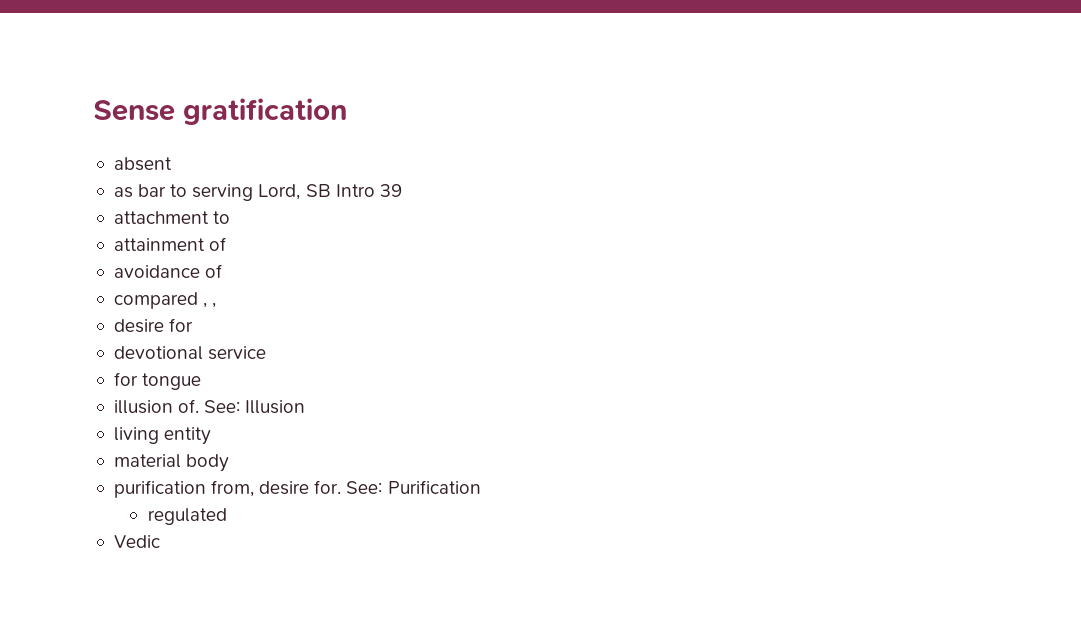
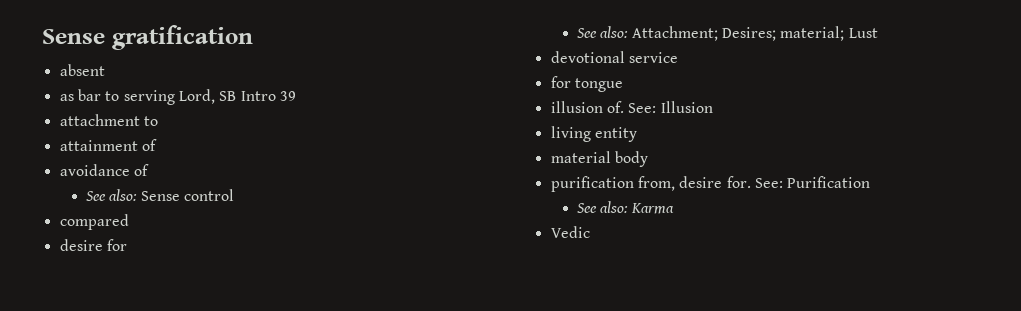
+ See also: Sense control
- compared , ,
+ compared
+ See also: Attachment; Desires; material; Lust
- regulated
+ See also: Karma

